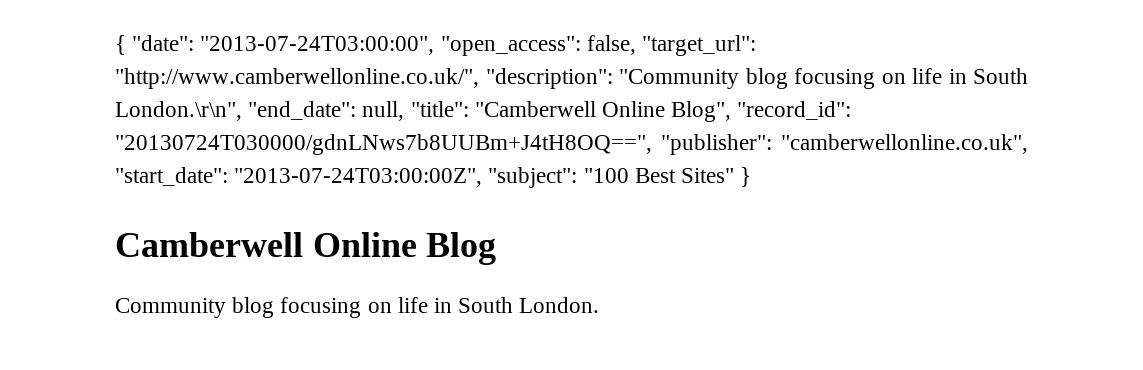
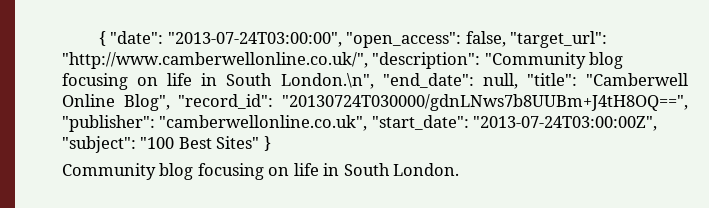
- { "date": "2013-07-24T03:00:00", "open_access": false, "target_url": "http://www.camberwellonline.co.uk/", "description": "Community blog focusing on life in South London.\r\n", "end_date": null, "title": "Camberwell Online Blog", "record_id": "20130724T030000/gdnLNws7b8UUBm+J4tH8OQ==", "publisher": "camberwellonline.co.uk", "start_date": "2013-07-24T03:00:00Z", "subject": "100 Best Sites" }
+ { "date": "2013-07-24T03:00:00", "open_access": false, "target_url": "http://www.camberwellonline.co.uk/", "description": "Community blog focusing on life in South London.\n", "end_date": null, "title": "Camberwell Online Blog", "record_id": "20130724T030000/gdnLNws7b8UUBm+J4tH8OQ==", "publisher": "camberwellonline.co.uk", "start_date": "2013-07-24T03:00:00Z", "subject": "100 Best Sites" }
- Camberwell Online Blog

